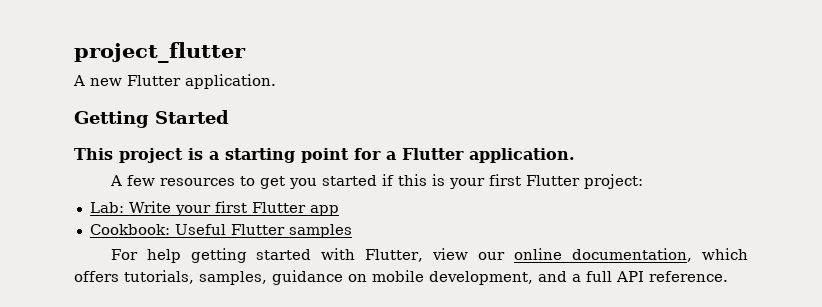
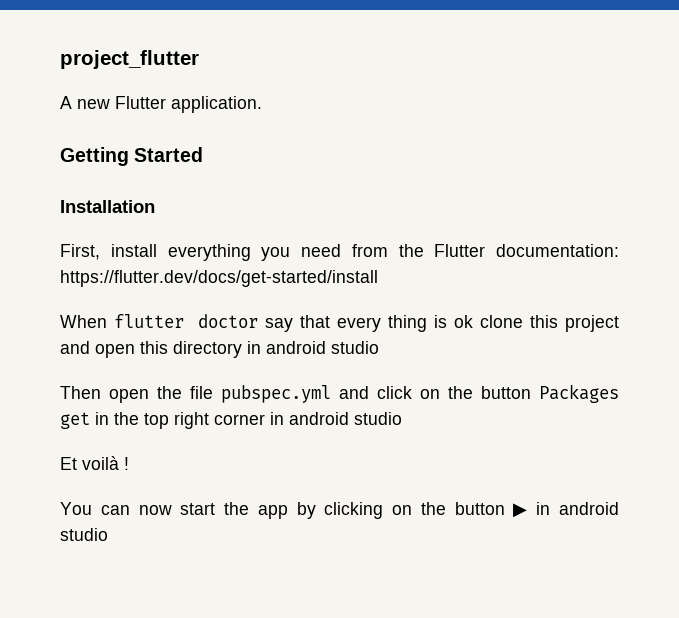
- This project is a starting point for a Flutter application.
- A few resources to get you started if this is your first Flutter project:
- Lab: Write your first Flutter app
- Cookbook: Useful Flutter samples
- For help getting started with Flutter, view our online documentation, which offers tutorials, samples, guidance on mobile development, and a full API reference.
+ Installation
+ First, install everything you need from the Flutter documentation: https://flutter.dev/docs/get-started/install
+ When flutter doctor say that every thing is ok clone this project and open this directory in android studio
+ Then open the file pubspec.yml and click on the button Packages get in the top right corner in android studio
+ Et voilà !
+ You can now start the app by clicking on the button ▶ in android studio

